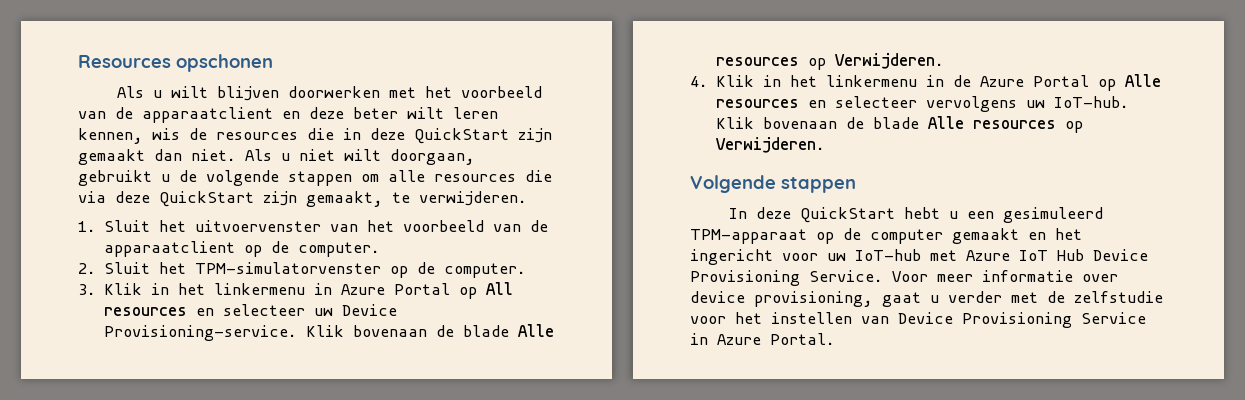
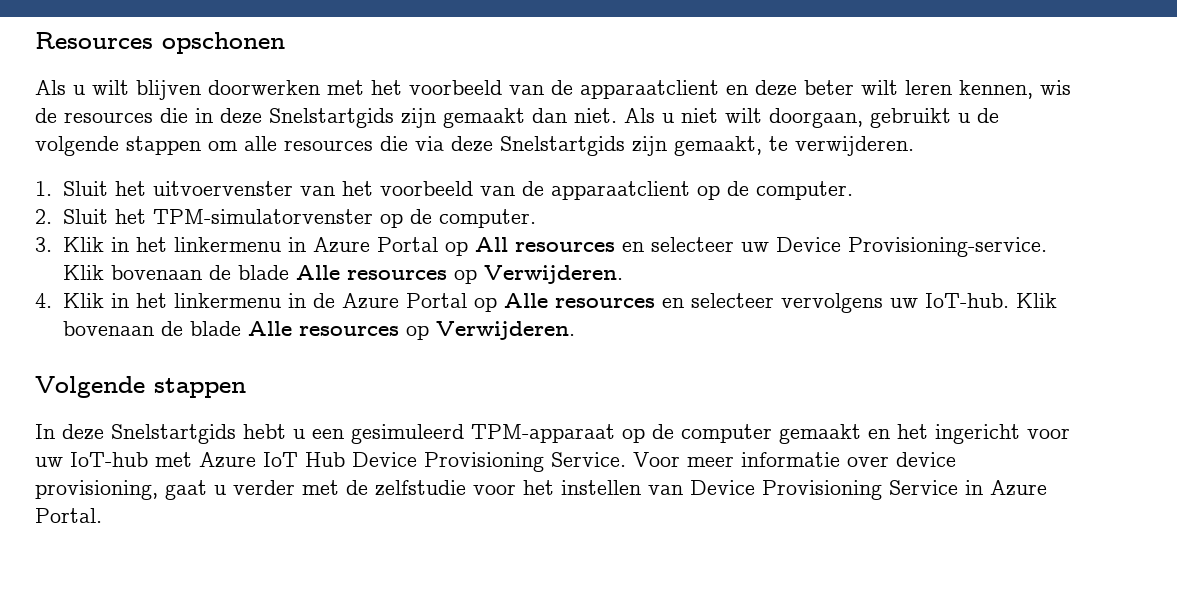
- Als u wilt blijven doorwerken met het voorbeeld van de apparaatclient en deze beter wilt leren kennen, wis de resources die in deze QuickStart zijn gemaakt dan niet.
+ Als u wilt blijven doorwerken met het voorbeeld van de apparaatclient en deze beter wilt leren kennen, wis de resources die in deze Snelstartgids zijn gemaakt dan niet.
- Als u niet wilt doorgaan, gebruikt u de volgende stappen om alle resources die via deze QuickStart zijn gemaakt, te verwijderen.
+ Als u niet wilt doorgaan, gebruikt u de volgende stappen om alle resources die via deze Snelstartgids zijn gemaakt, te verwijderen.
- In deze QuickStart hebt u een gesimuleerd TPM-apparaat op de computer gemaakt en het ingericht voor uw IoT-hub met Azure IoT Hub Device Provisioning Service.
+ In deze Snelstartgids hebt u een gesimuleerd TPM-apparaat op de computer gemaakt en het ingericht voor uw IoT-hub met Azure IoT Hub Device Provisioning Service.

